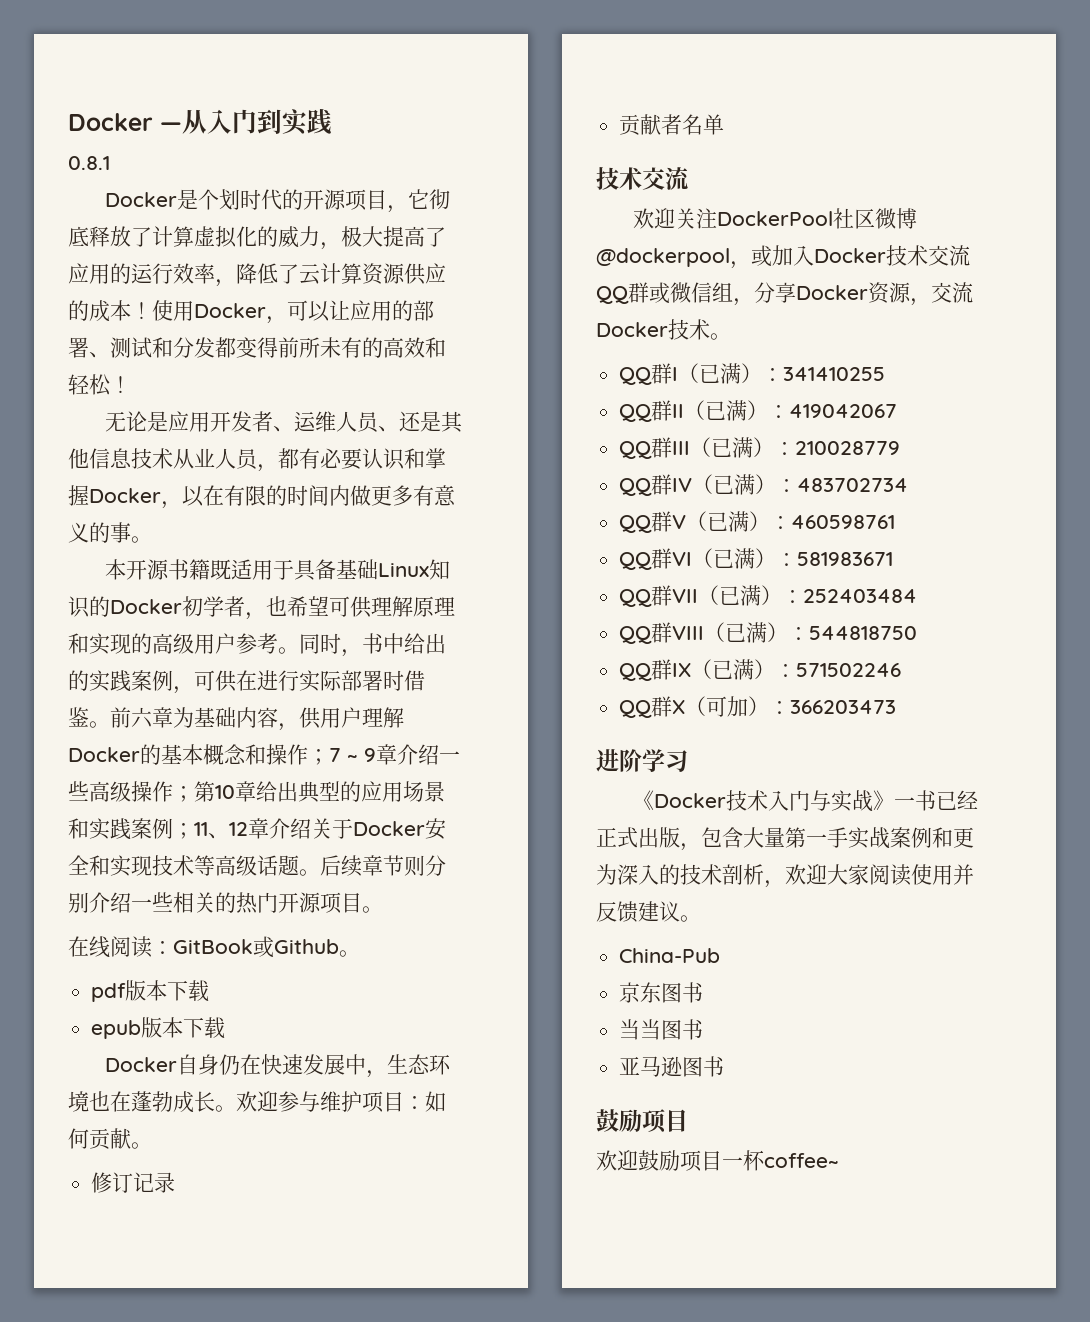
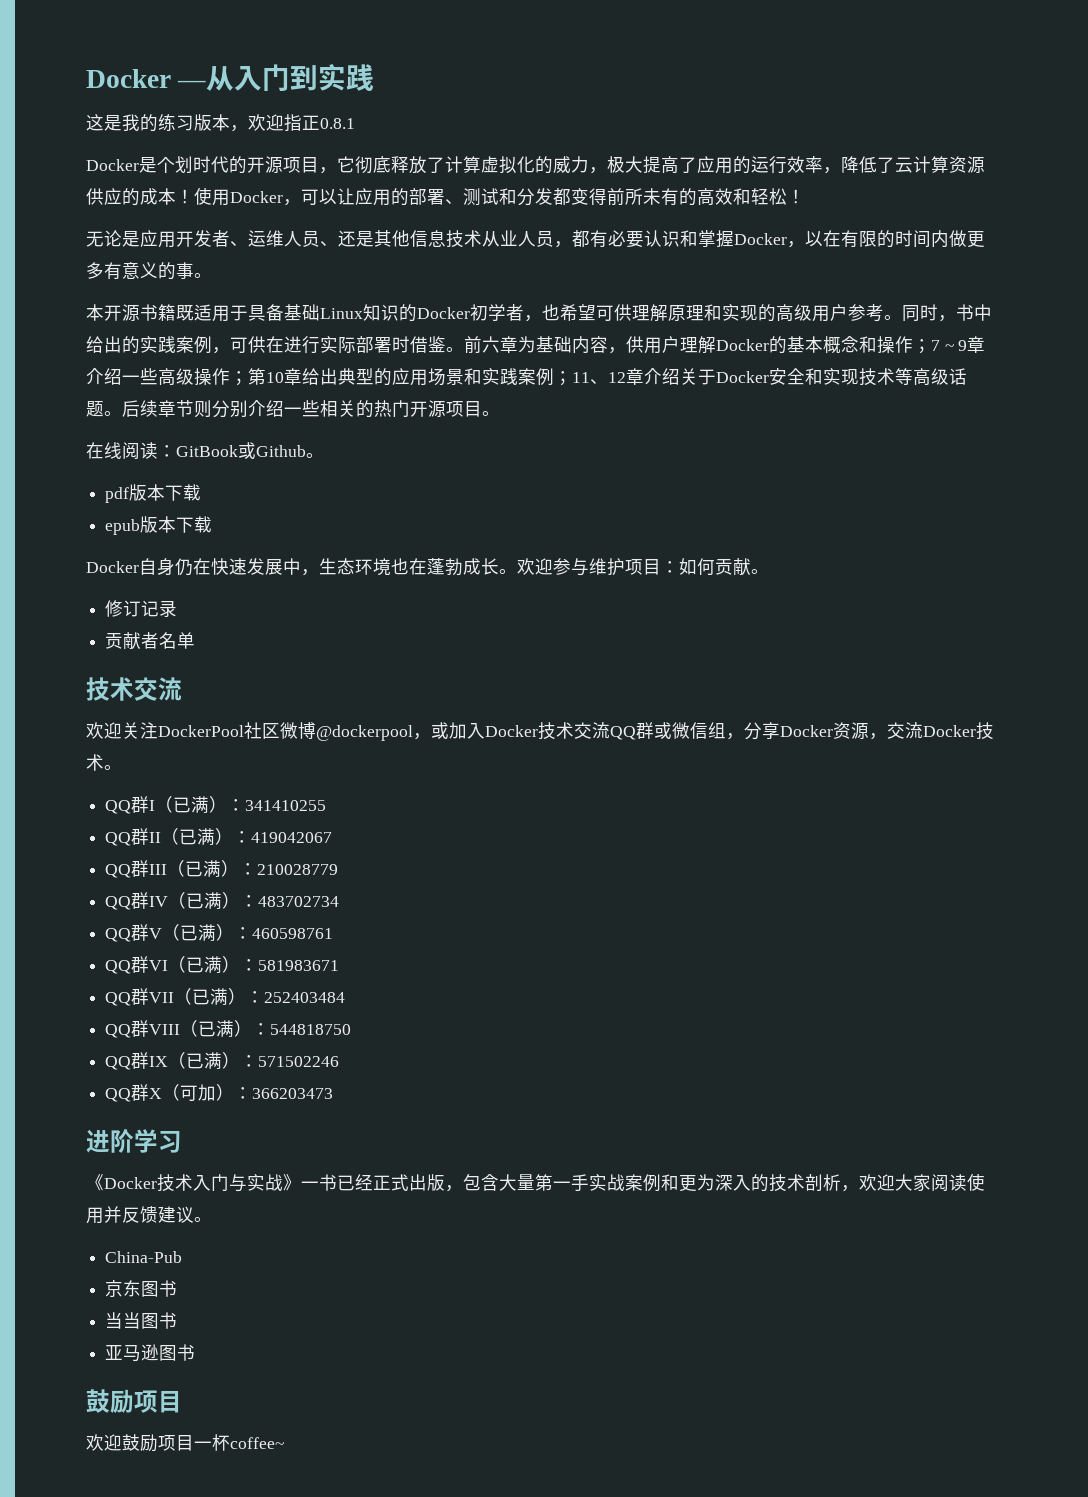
- 0.8.1
+ 这是我的练习版本，欢迎指正0.8.1

